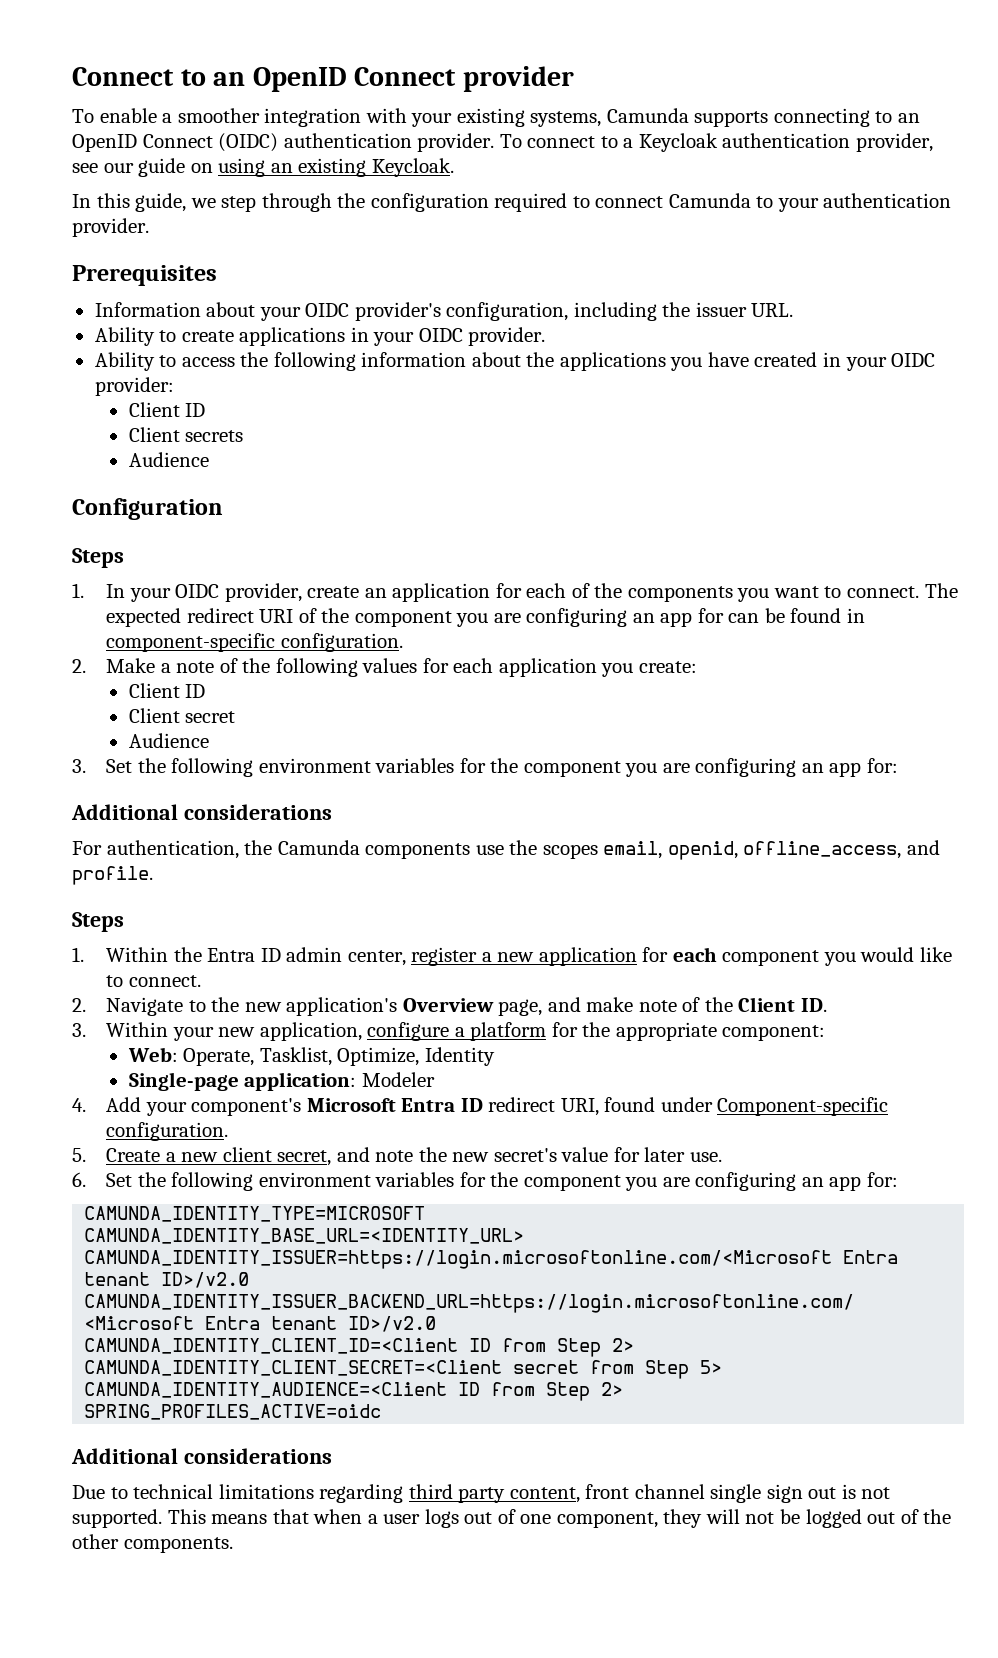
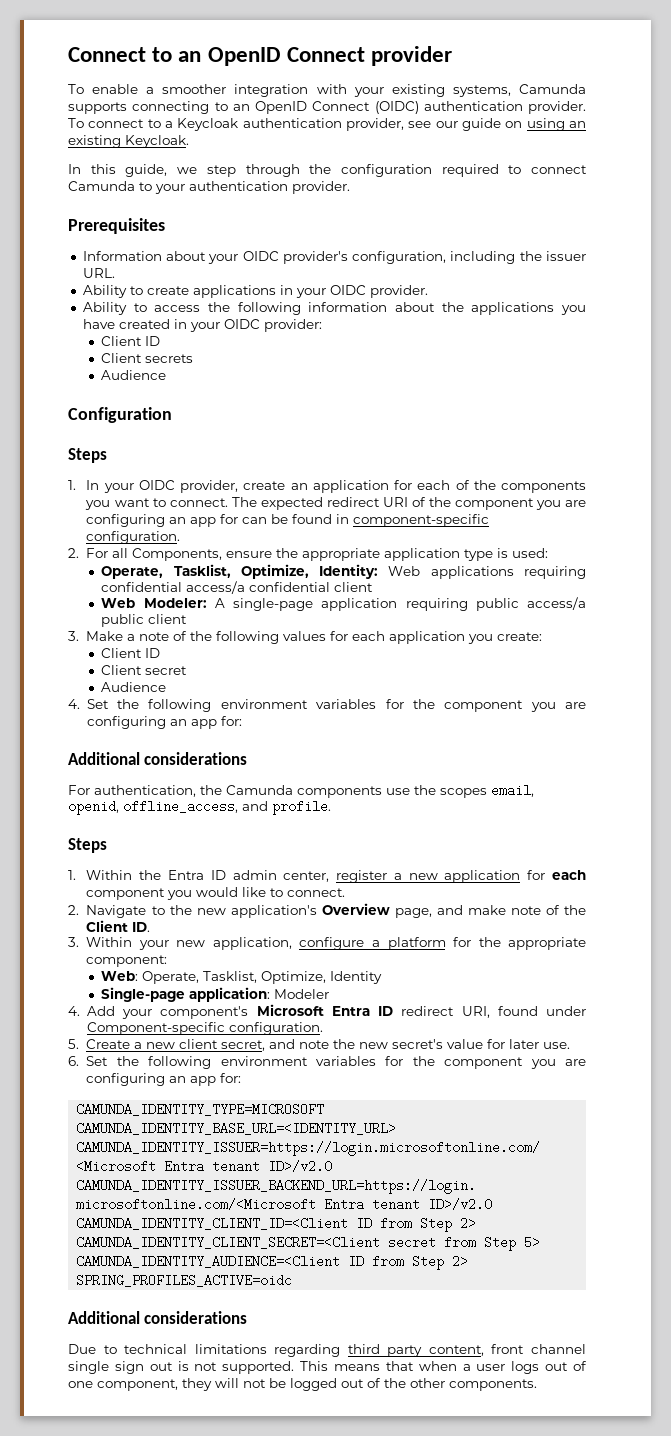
- 2. Make a note of the following values for each application you create:
+ 2. For all Components, ensure the appropriate application type is used:
+ Operate, Tasklist, Optimize, Identity: Web applications requiring confidential access/a confidential client
+ Web Modeler: A single-page application requiring public access/a public client
+ 3. Make a note of the following values for each application you create:
- 3. Set the following environment variables for the component you are configuring an app for:
+ 4. Set the following environment variables for the component you are configuring an app for:

